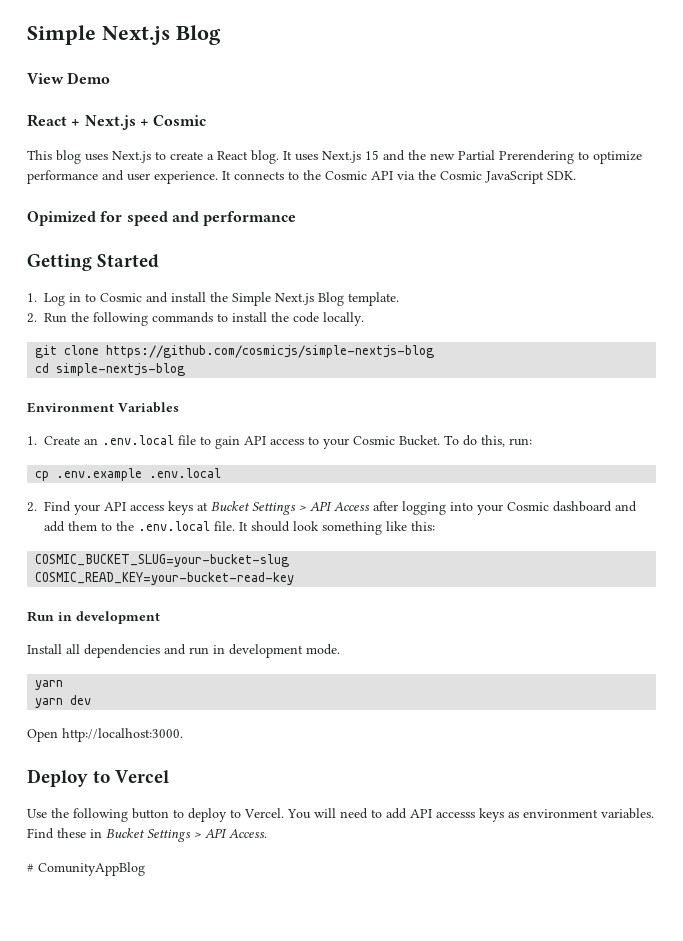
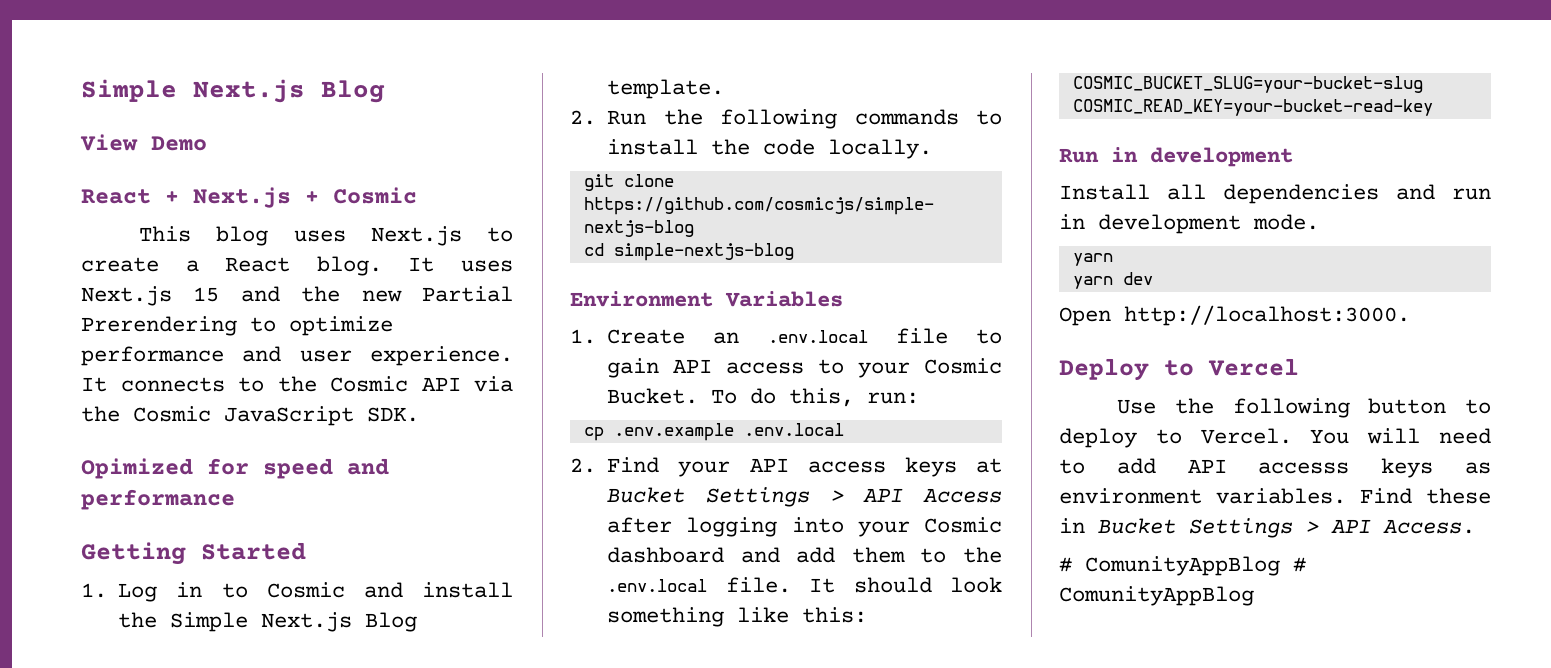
- # ComunityAppBlog
+ # ComunityAppBlog # ComunityAppBlog

